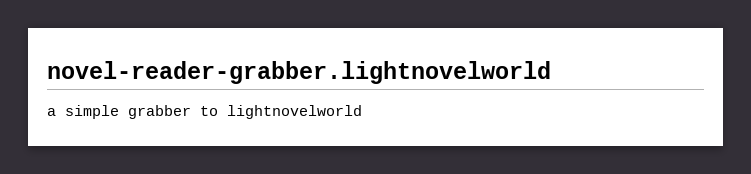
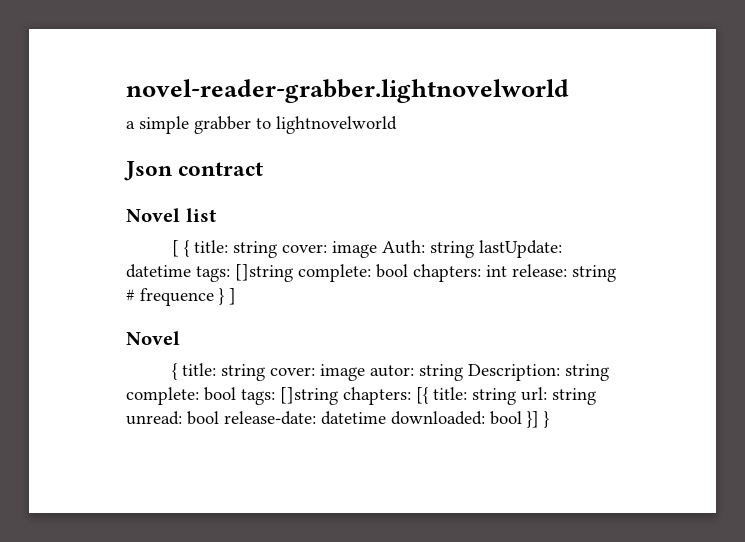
+ Json contract
+ Novel list
+ [ { title: string cover: image Auth: string lastUpdate: datetime tags: []string complete: bool chapters: int release: string # frequence } ]
+ Novel
+ { title: string cover: image autor: string Description: string complete: bool tags: []string chapters: [{ title: string url: string unread: bool release-date: datetime downloaded: bool }] }

